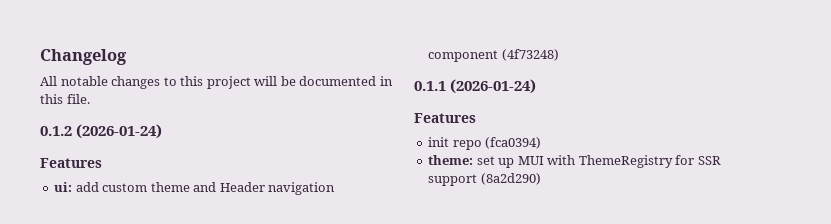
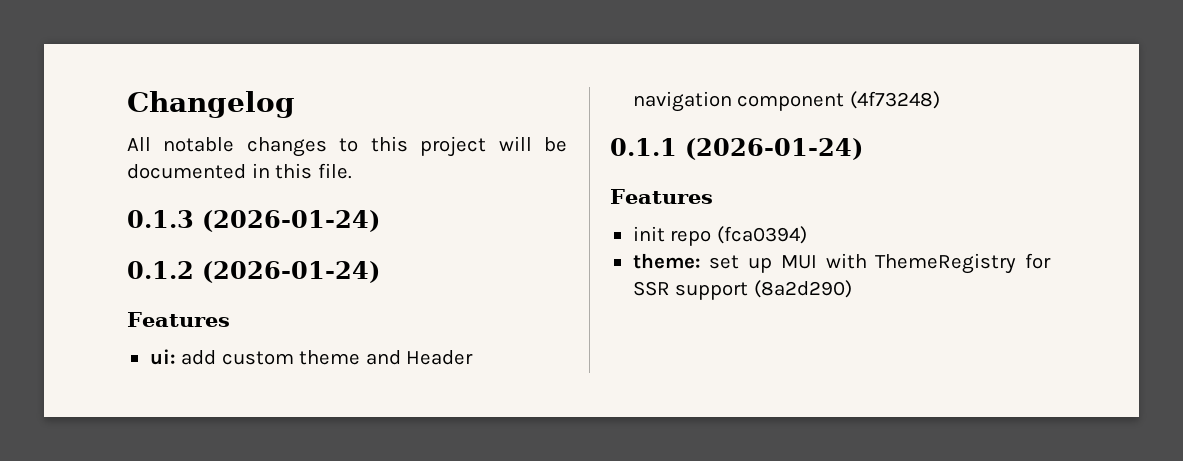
+ 0.1.3 (2026-01-24)

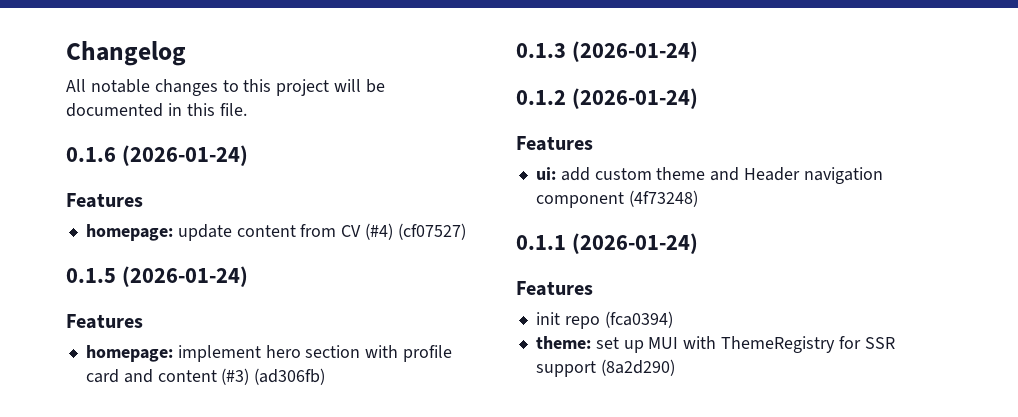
+ 0.1.6 (2026-01-24)
+ Features
+ homepage: update content from CV (#4) (cf07527)
+ 0.1.5 (2026-01-24)
+ Features
+ homepage: implement hero section with profile card and content (#3) (ad306fb)

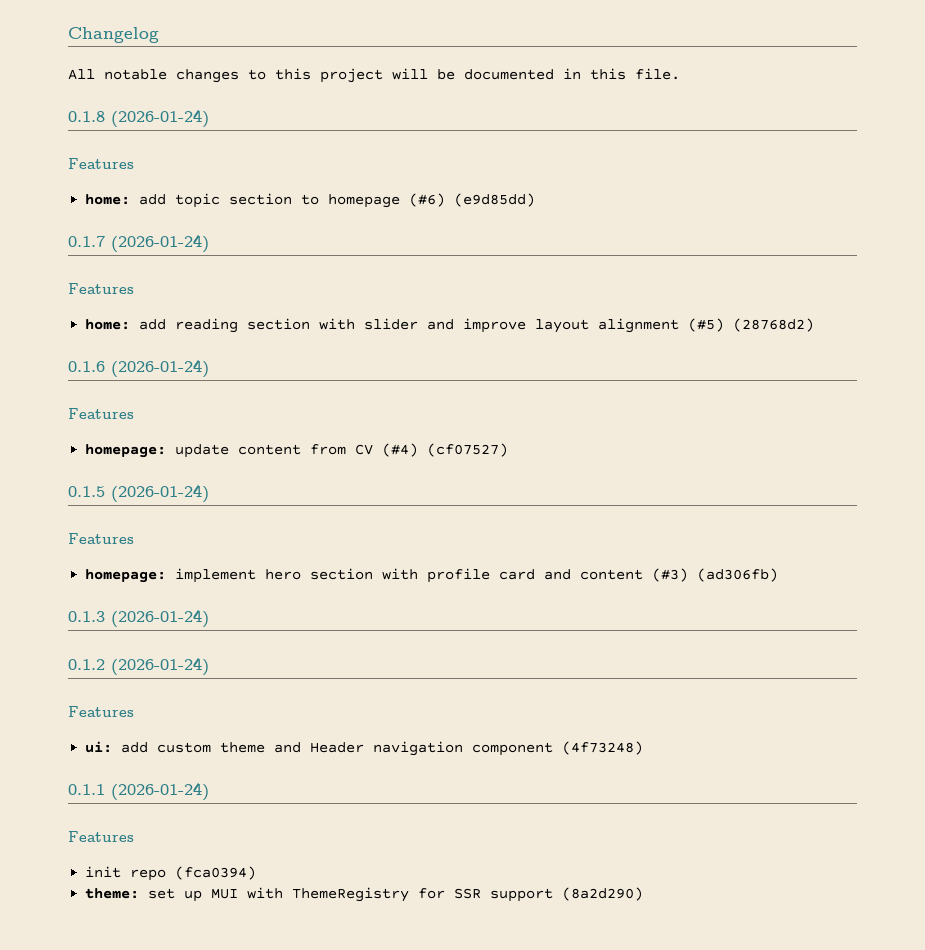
+ 0.1.8 (2026-01-24)
+ Features
+ home: add topic section to homepage (#6) (e9d85dd)
+ 0.1.7 (2026-01-24)
+ Features
+ home: add reading section with slider and improve layout alignment (#5) (28768d2)

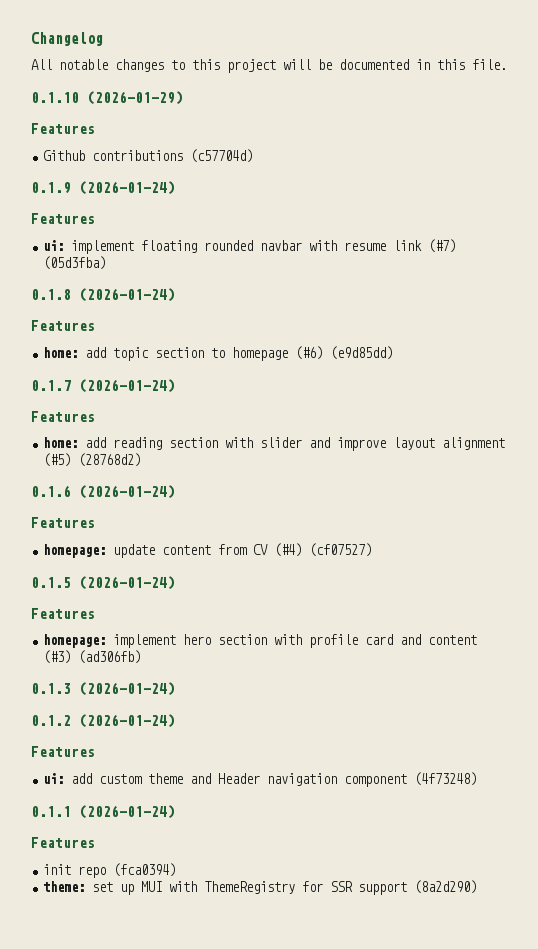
+ 0.1.10 (2026-01-29)
+ Features
+ Github contributions (c57704d)
+ 0.1.9 (2026-01-24)
+ Features
+ ui: implement floating rounded navbar with resume link (#7) (05d3fba)

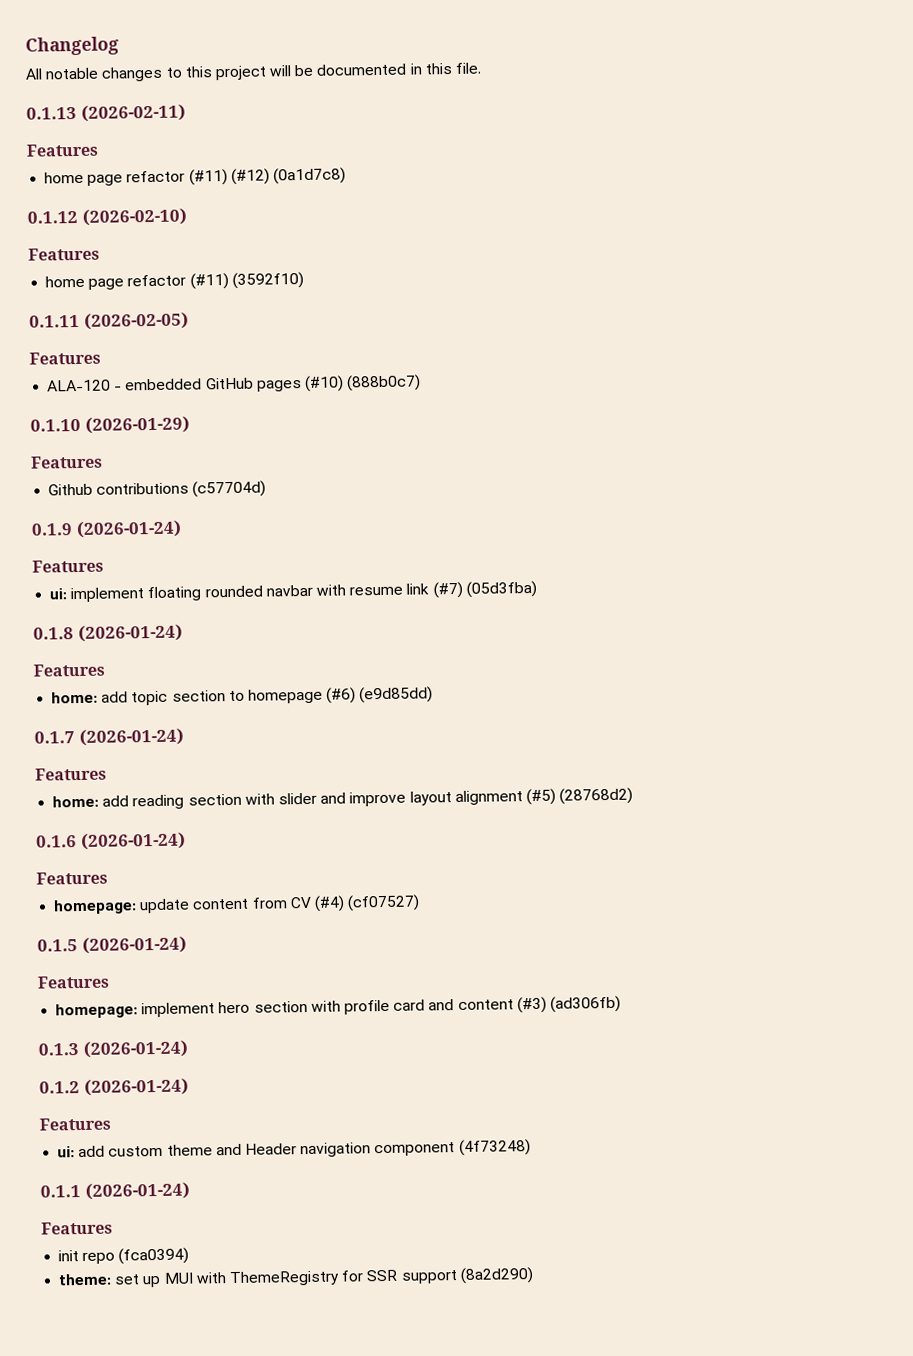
+ 0.1.13 (2026-02-11)
+ Features
+ home page refactor (#11) (#12) (0a1d7c8)
+ 0.1.12 (2026-02-10)
+ Features
+ home page refactor (#11) (3592f10)
+ 0.1.11 (2026-02-05)
+ Features
+ ALA-120 - embedded GitHub pages (#10) (888b0c7)

